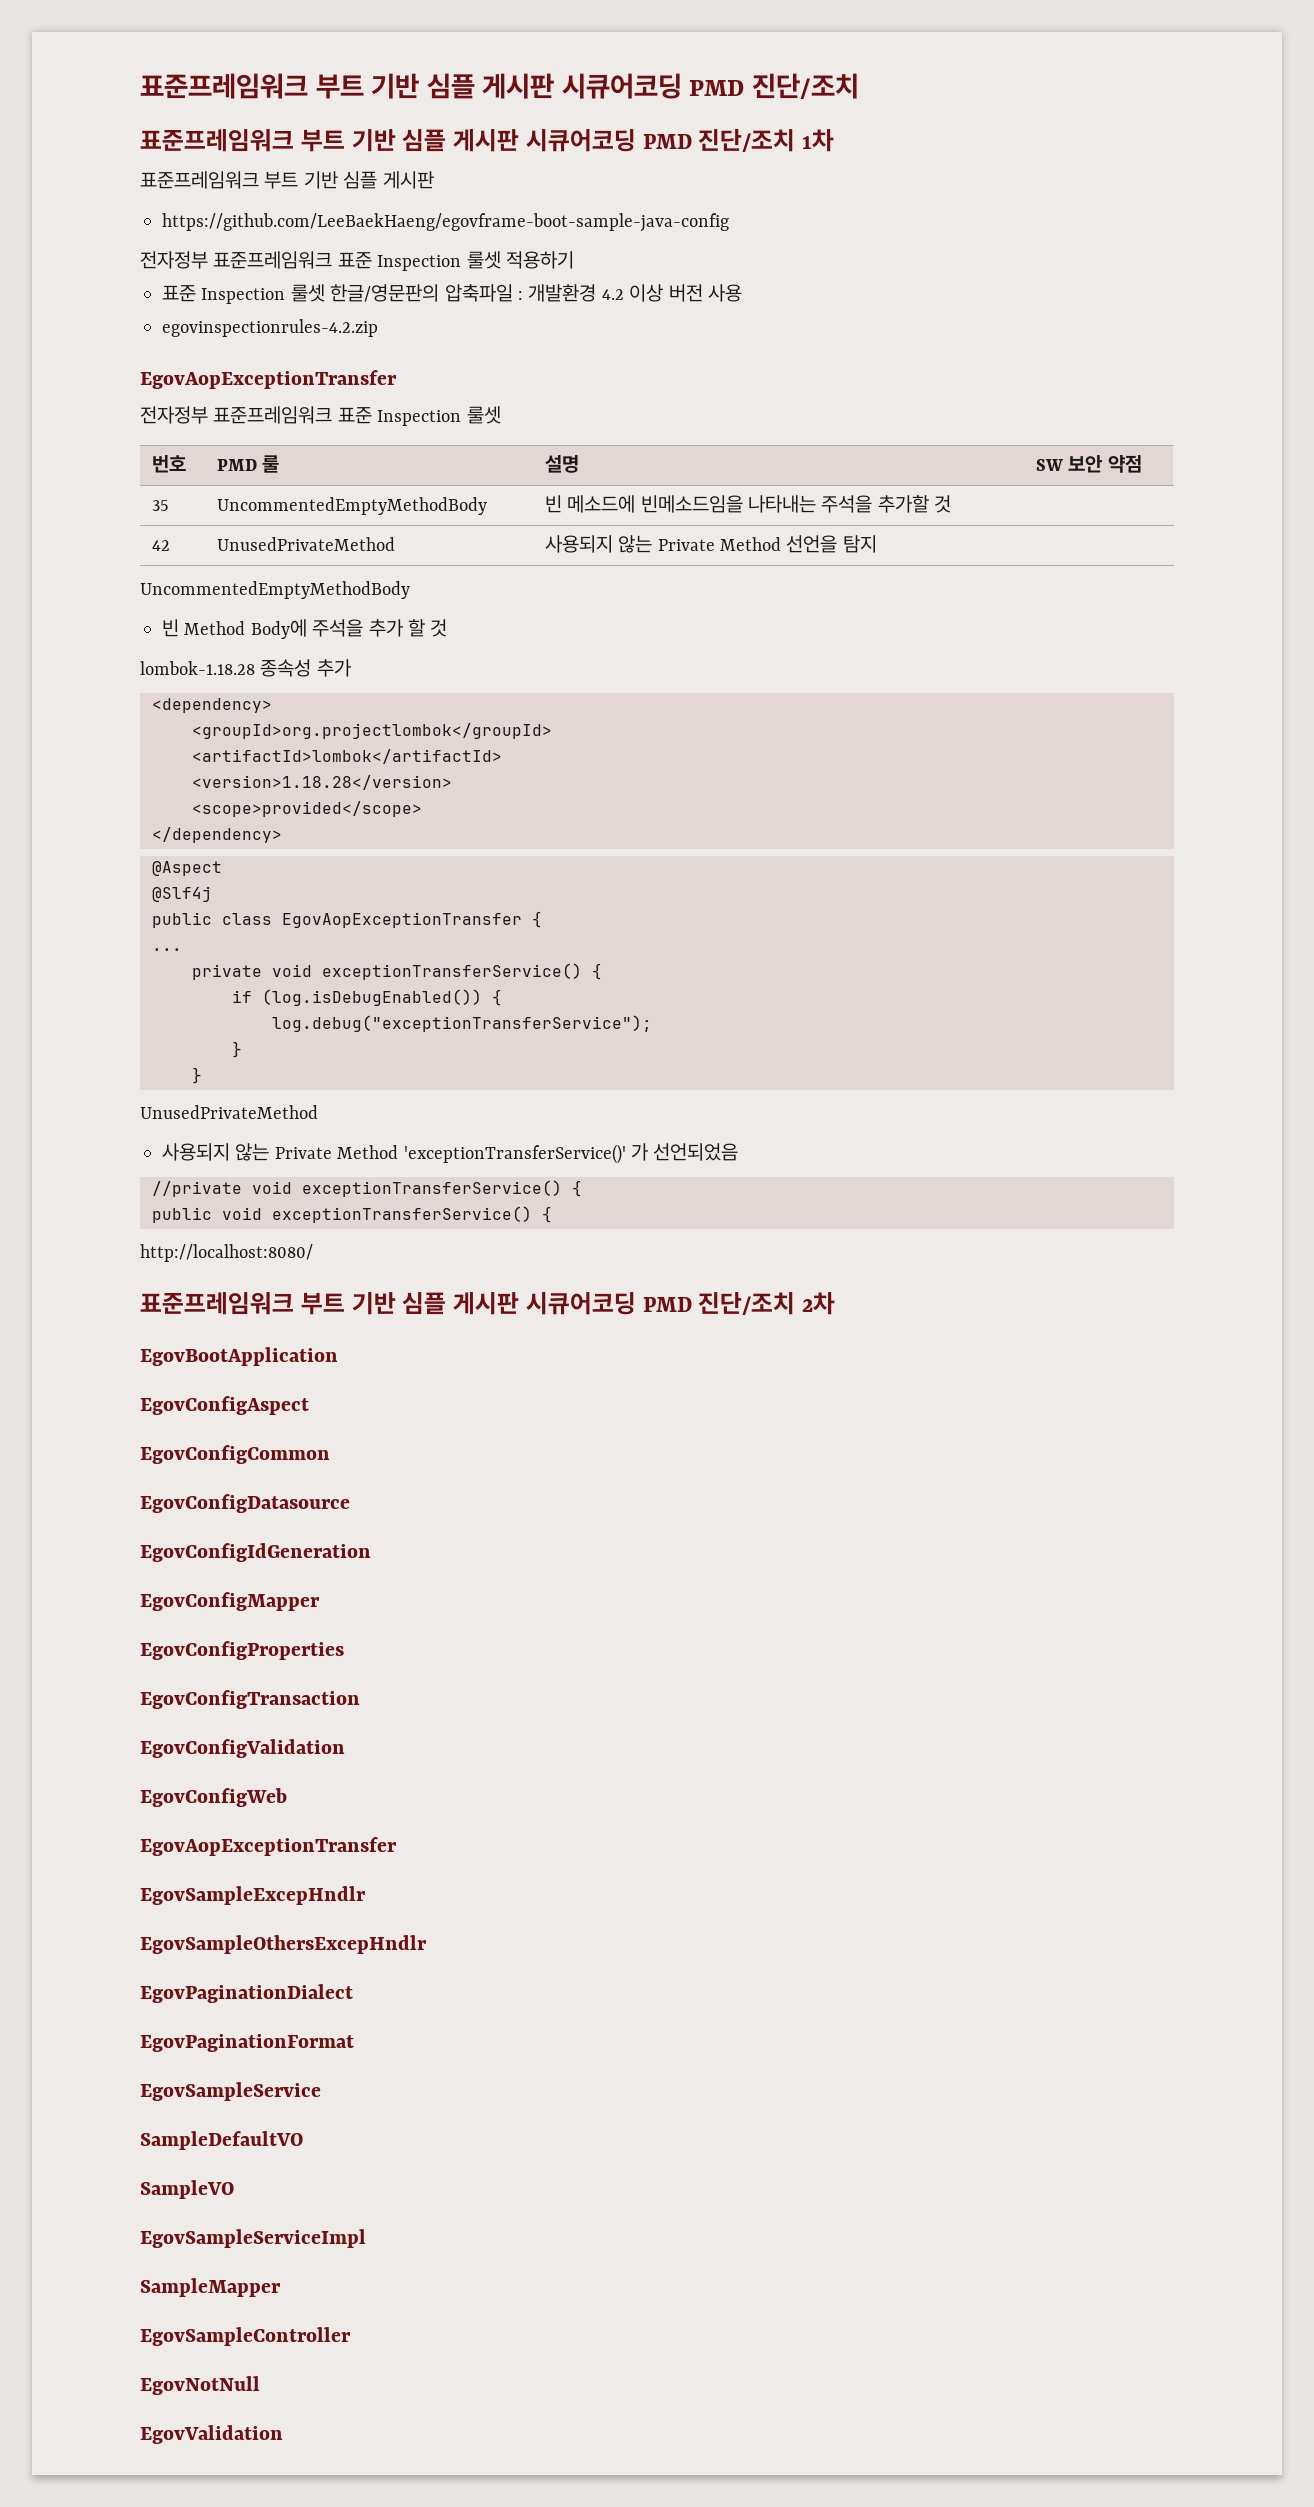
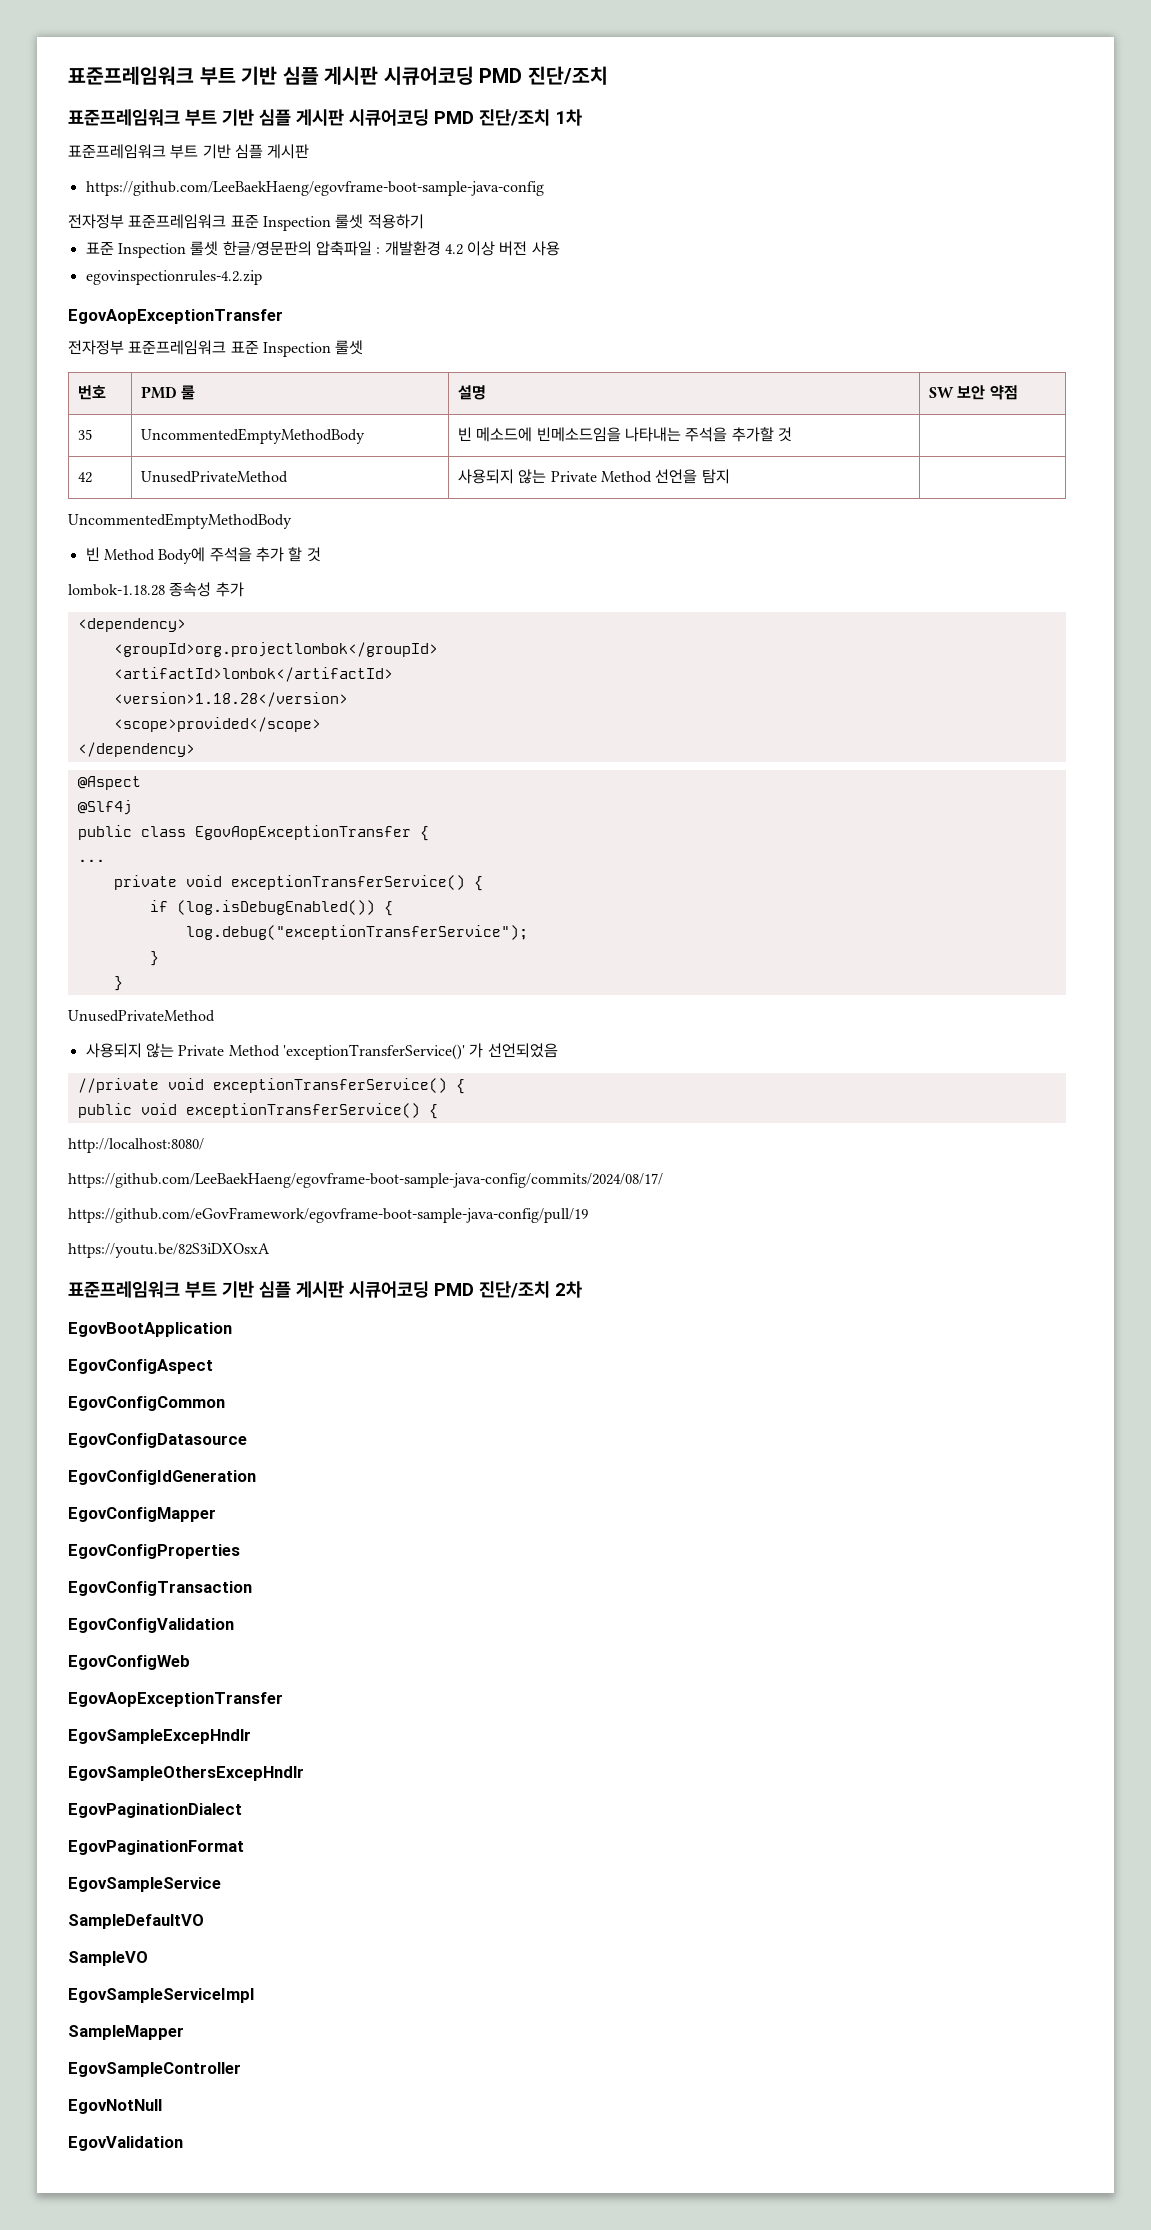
+ https://github.com/LeeBaekHaeng/egovframe-boot-sample-java-config/commits/2024/08/17/
+ https://github.com/eGovFramework/egovframe-boot-sample-java-config/pull/19
+ https://youtu.be/82S3iDXOsxA

